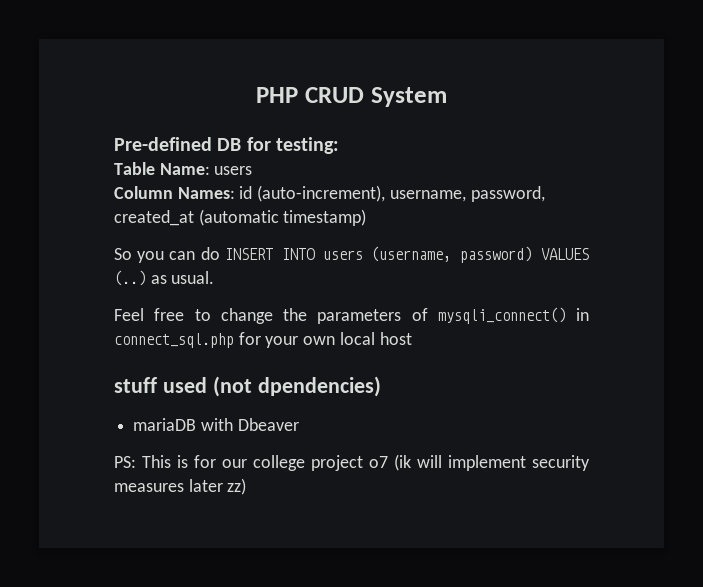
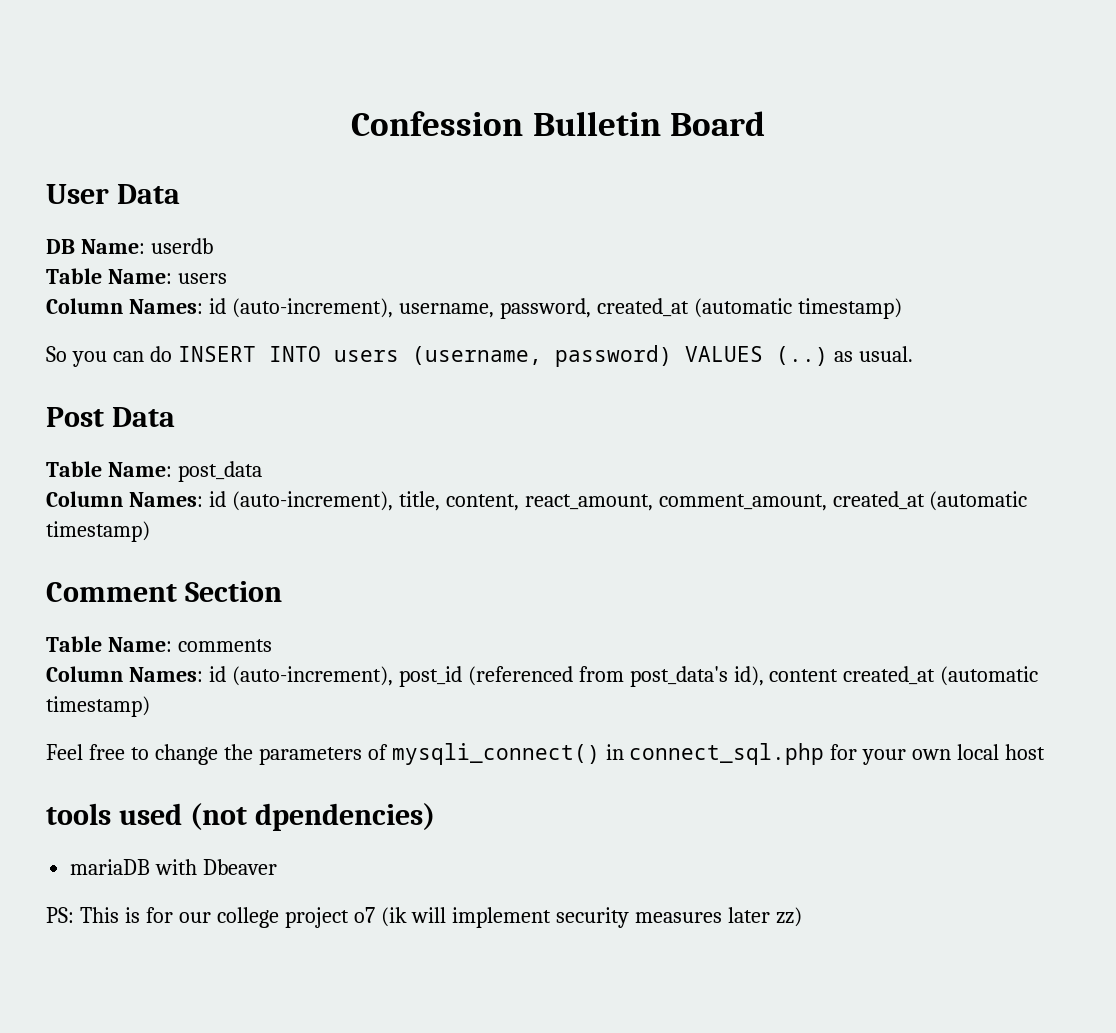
- PHP CRUD System
- Pre-defined DB for testing:
+ Confession Bulletin Board
+ User Data
+ DB Name: userdb
+ Post Data
+ Table Name: post_data
+ Column Names: id (auto-increment), title, content, react_amount, comment_amount, created_at (automatic timestamp)
+ Comment Section
+ Table Name: comments
+ Column Names: id (auto-increment), post_id (referenced from post_data's id), content created_at (automatic timestamp)
- stuff used (not dpendencies)
+ tools used (not dpendencies)

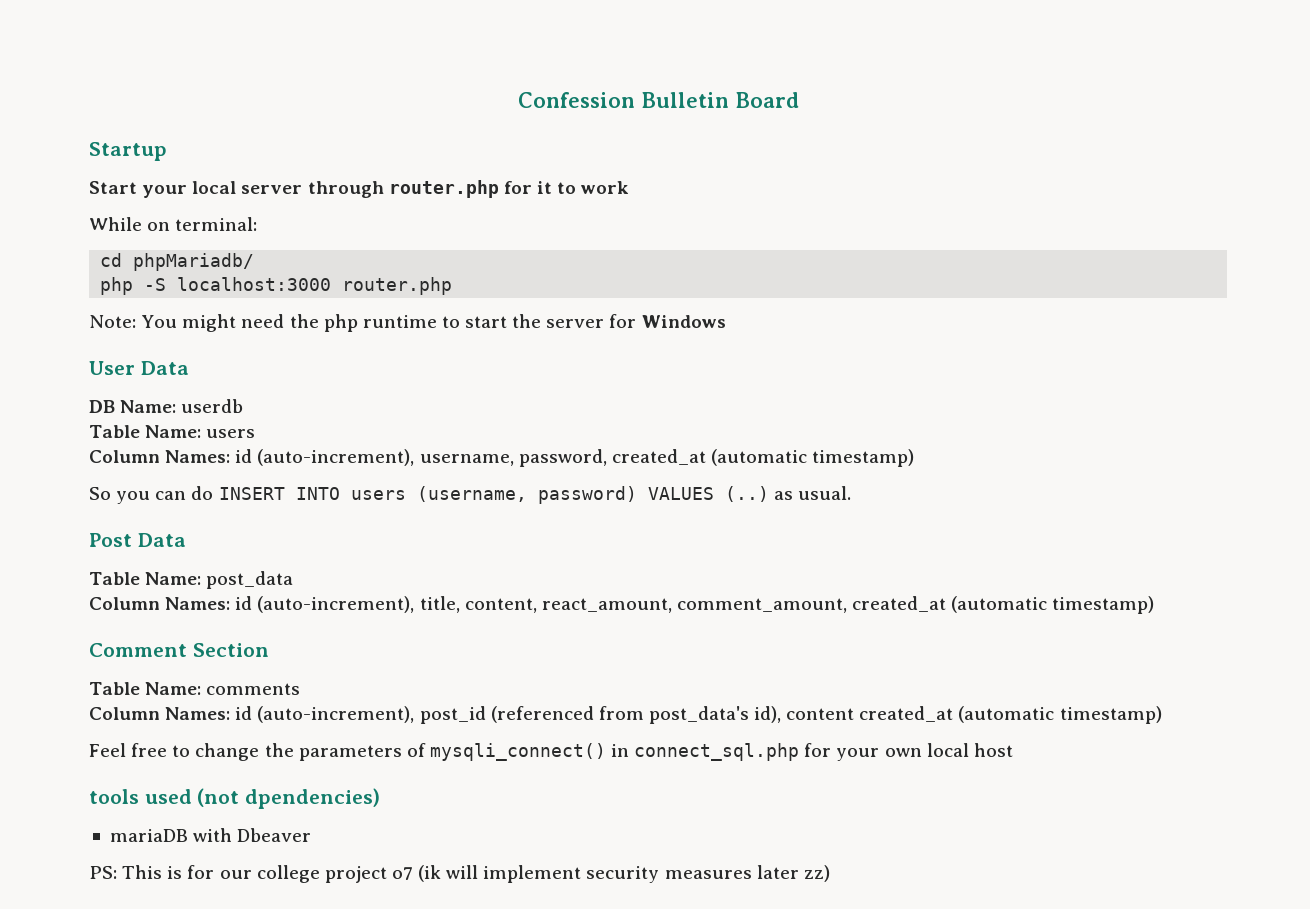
+ Startup
+ Start your local server through router.php for it to work
+ While on terminal:
+ cd phpMariadb/
+ php -S localhost:3000 router.php
+ Note: You might need the php runtime to start the server for Windows

